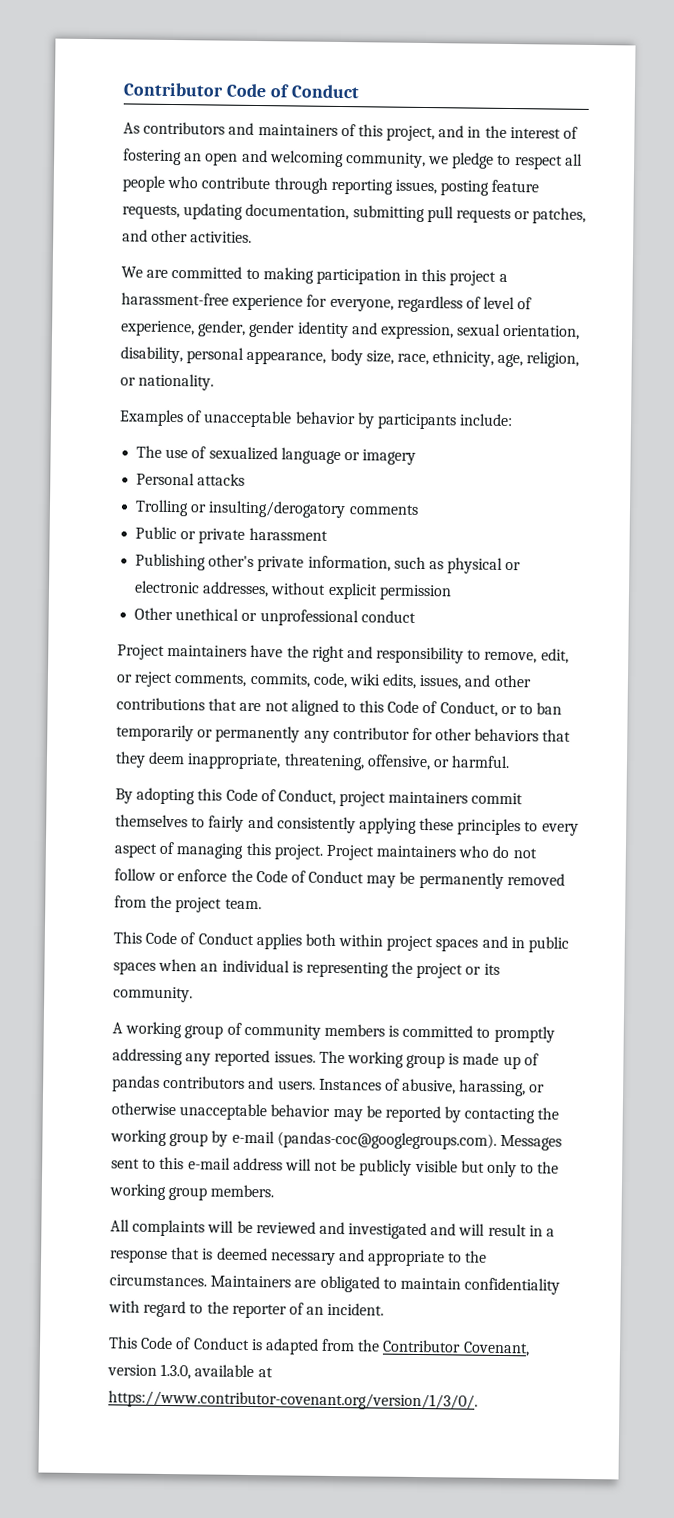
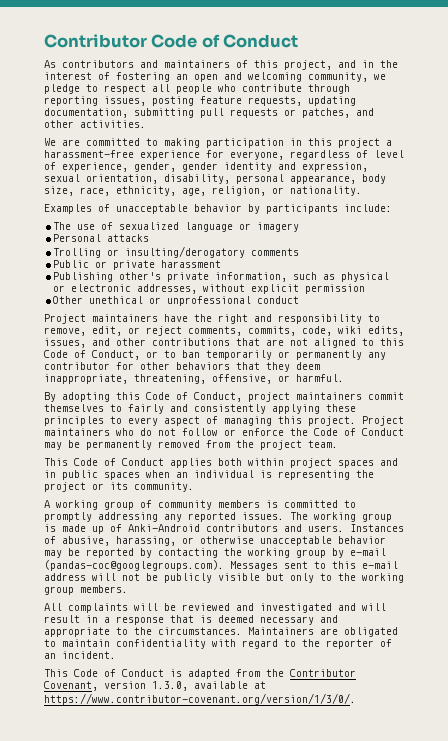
- The working group is made up of pandas contributors and users.
+ The working group is made up of Anki-Android contributors and users.

